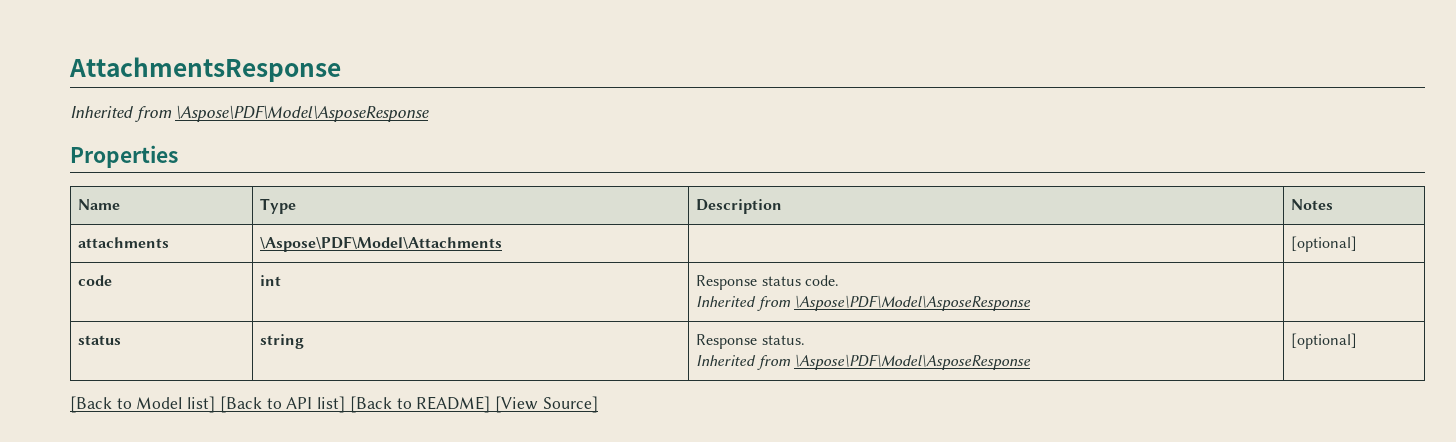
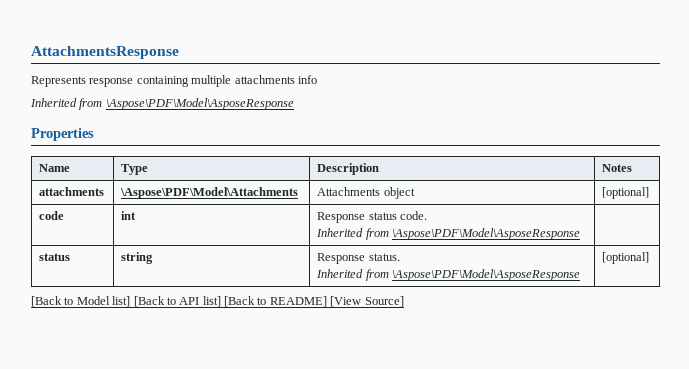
+ Represents response containing multiple attachments info
- attachments | \Aspose\PDF\Model\Attachments | | [optional]
+ attachments | \Aspose\PDF\Model\Attachments | Attachments object | [optional]

